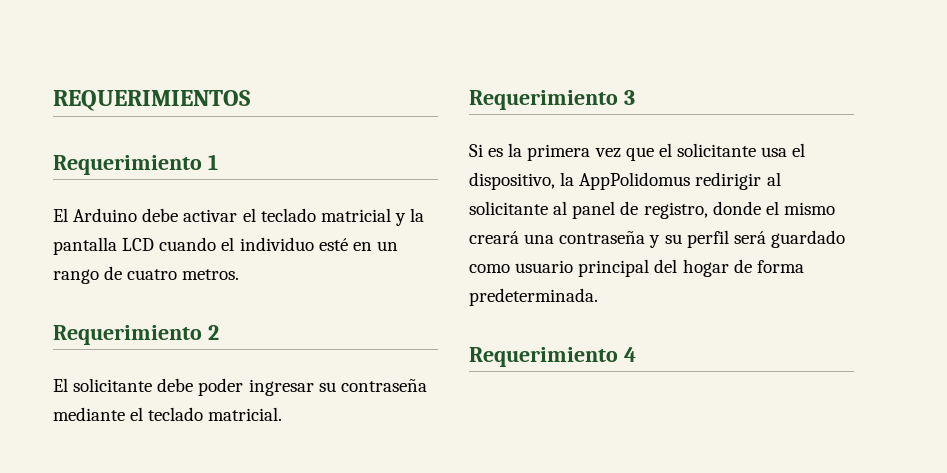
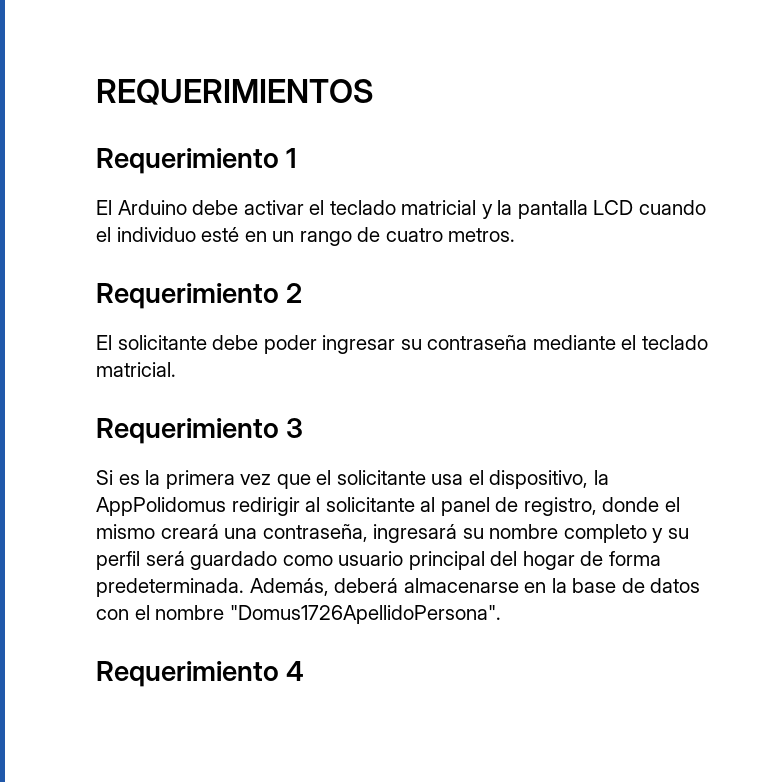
- Si es la primera vez que el solicitante usa el dispositivo, la AppPolidomus redirigir al solicitante al panel de registro, donde el mismo creará una contraseña y su perfil será guardado como usuario principal del hogar de forma predeterminada.
+ Si es la primera vez que el solicitante usa el dispositivo, la AppPolidomus redirigir al solicitante al panel de registro, donde el mismo creará una contraseña, ingresará su nombre completo y su perfil será guardado como usuario principal del hogar de forma predeterminada. Además, deberá almacenarse en la base de datos con el nombre "Domus1726ApellidoPersona".

